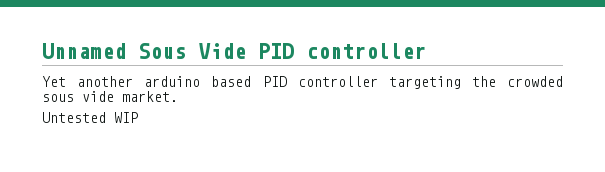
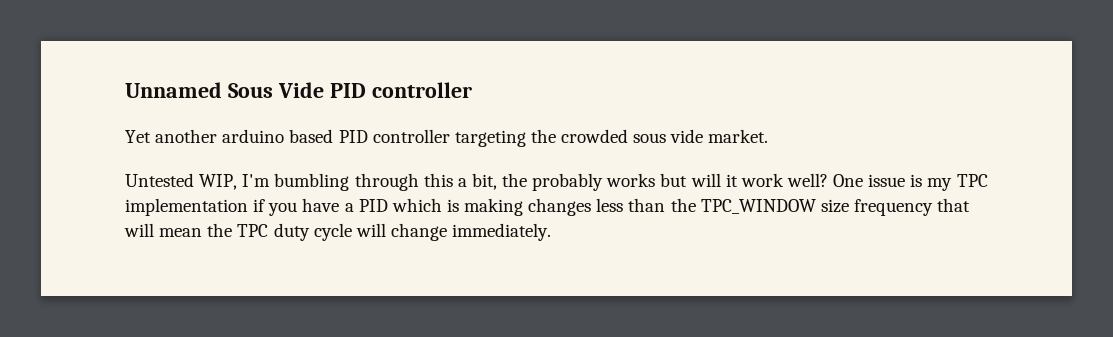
- Untested WIP
+ Untested WIP, I'm bumbling through this a bit, the probably works but will it work well? One issue is my TPC implementation if you have a PID which is making changes less than the TPC_WINDOW size frequency that will mean the TPC duty cycle will change immediately.

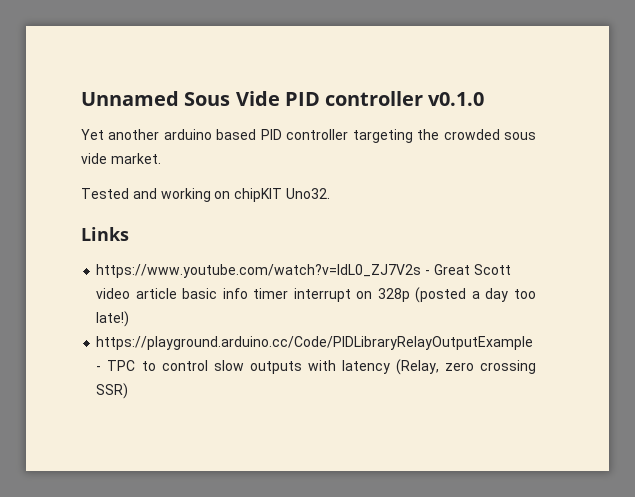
- Unnamed Sous Vide PID controller
+ Unnamed Sous Vide PID controller v0.1.0
- Untested WIP, I'm bumbling through this a bit, the probably works but will it work well? One issue is my TPC implementation if you have a PID which is making changes less than the TPC_WINDOW size frequency that will mean the TPC duty cycle will change immediately.
+ Tested and working on chipKIT Uno32.
+ Links
+ https://www.youtube.com/watch?v=IdL0_ZJ7V2s - Great Scott video article basic info timer interrupt on 328p (posted a day too late!)
+ https://playground.arduino.cc/Code/PIDLibraryRelayOutputExample - TPC to control slow outputs with latency (Relay, zero crossing SSR)

